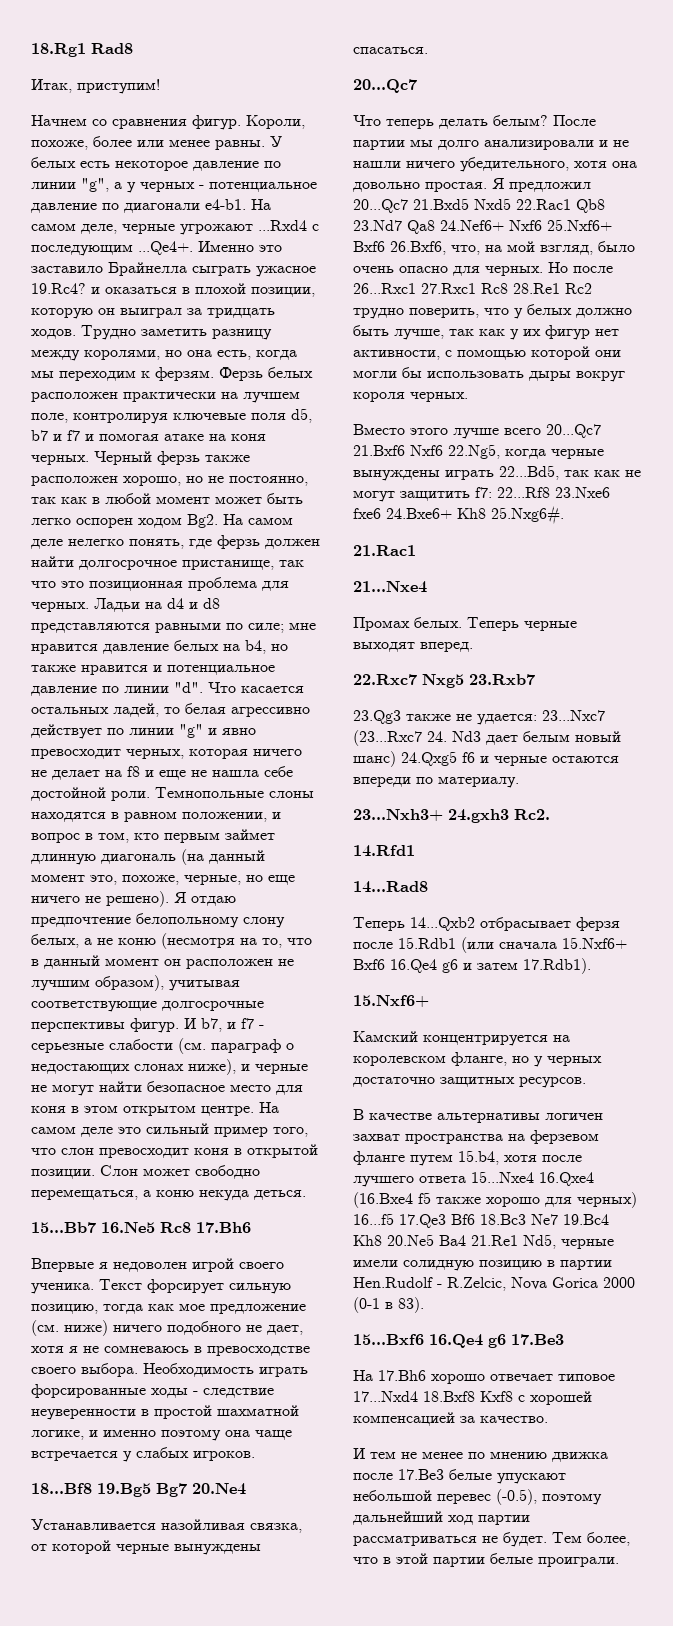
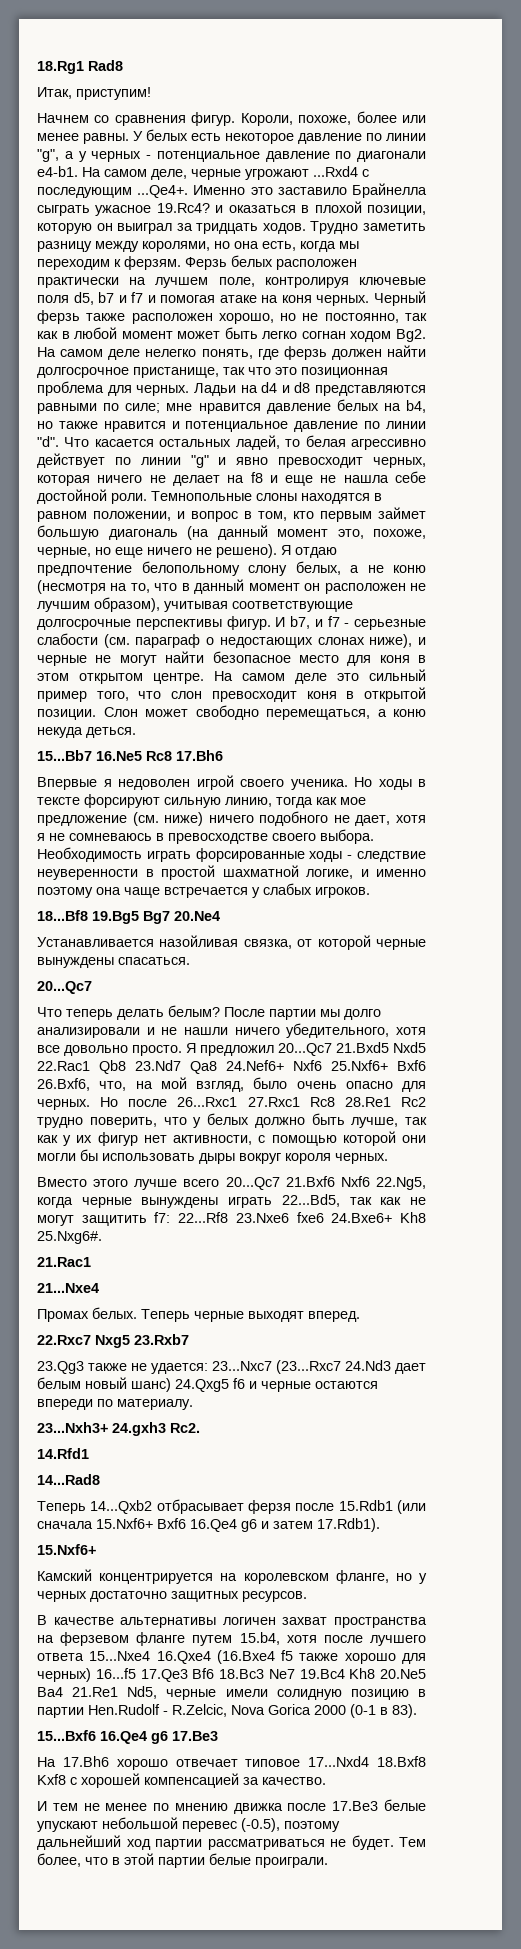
- Черный ферзь также расположен хорошо, но не постоянно, так как в любой момент может быть легко оспорен ходом Bg2. На самом деле нелегко понять, где ферзь должен найти долгосрочное пристанище, так что это позиционная проблема для черных.
+ Черный ферзь также расположен хорошо, но не постоянно, так как в любой момент может быть легко согнан ходом Bg2. На самом деле нелегко понять, где ферзь должен найти долгосрочное пристанище, так что это позиционная проблема для черных.
- Темнопольные слоны находятся в равном положении, и вопрос в том, кто первым займет длинную диагональ (на данный момент это, похоже, черные, но еще ничего не решено).
+ Темнопольные слоны находятся в равном положении, и вопрос в том, кто первым займет большую диагональ (на данный момент это, похоже, черные, но еще ничего не решено).
- Текст форсирует сильную позицию, тогда как мое предложение (см. ниже) ничего подобного не дает, хотя я не сомневаюсь в превосходстве своего выбора.
+ Но ходы в тексте форсируют сильную линию, тогда как мое предложение (см. ниже) ничего подобного не дает, хотя я не сомневаюсь в превосходстве своего выбора.
- После партии мы долго анализировали и не нашли ничего убедительного, хотя она довольно простая.
+ После партии мы долго анализировали и не нашли ничего убедительного, хотя все довольно просто.
- 23.Qg3 также не удается: 23...Nxc7 (23...Rxc7 24. Nd3 дает белым новый шанс) 24.Qxg5 f6 и черные остаются впереди по материалу.
+ 23.Qg3 также не удается: 23...Nxc7 (23...Rxc7 24.Nd3 дает белым новый шанс) 24.Qxg5 f6 и черные остаются впереди по материалу.

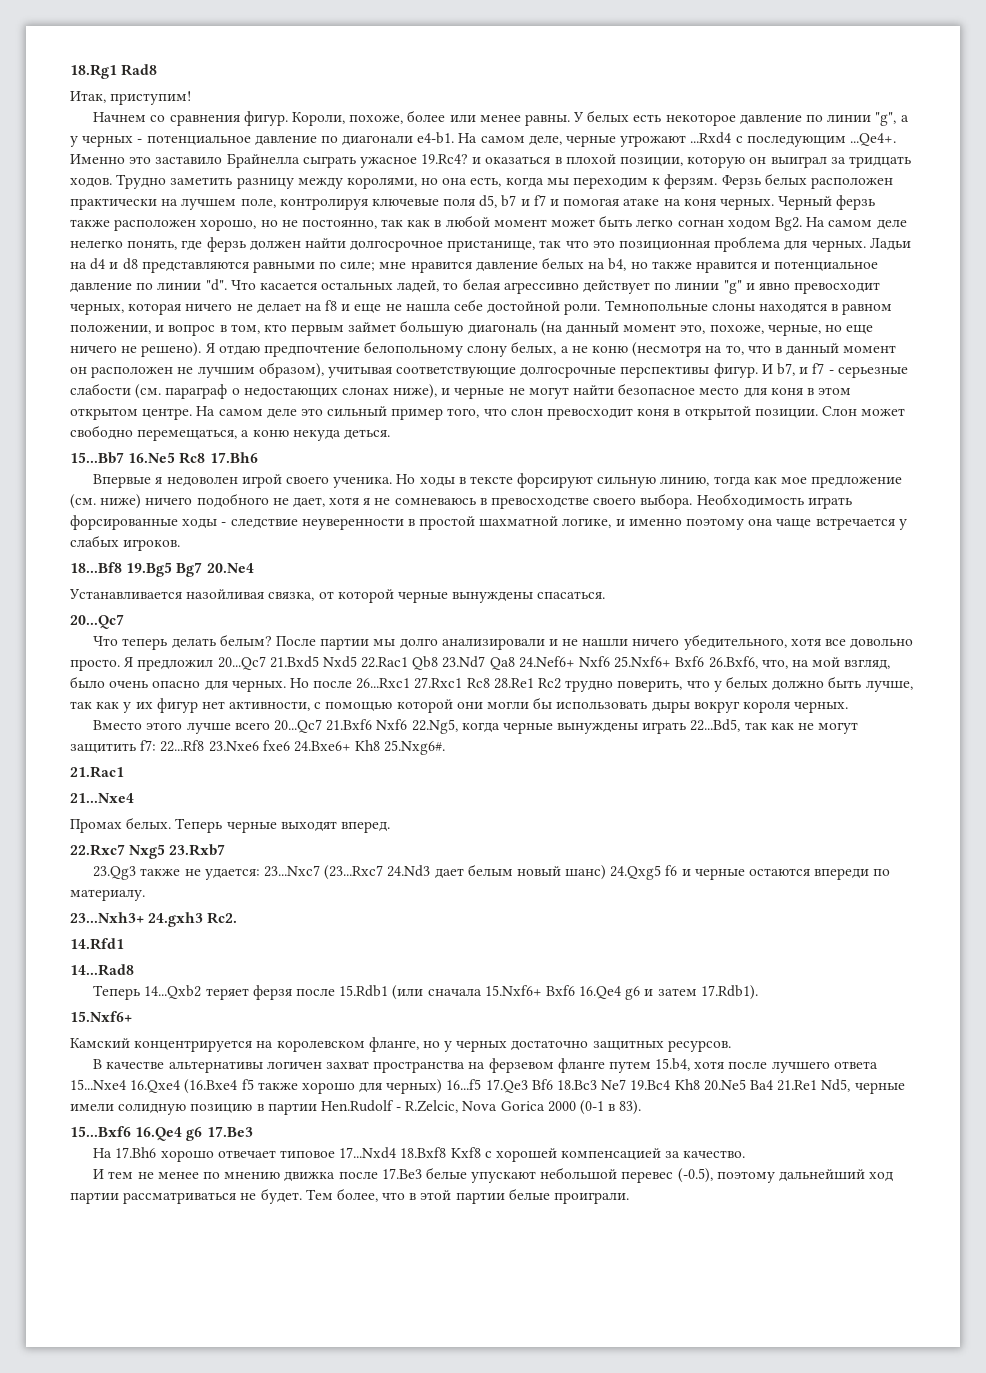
- Теперь 14...Qxb2 отбрасывает ферзя после 15.Rdb1 (или сначала 15.Nxf6+ Bxf6 16.Qe4 g6 и затем 17.Rdb1).
+ Теперь 14...Qxb2 теряет ферзя после 15.Rdb1 (или сначала 15.Nxf6+ Bxf6 16.Qe4 g6 и затем 17.Rdb1).

